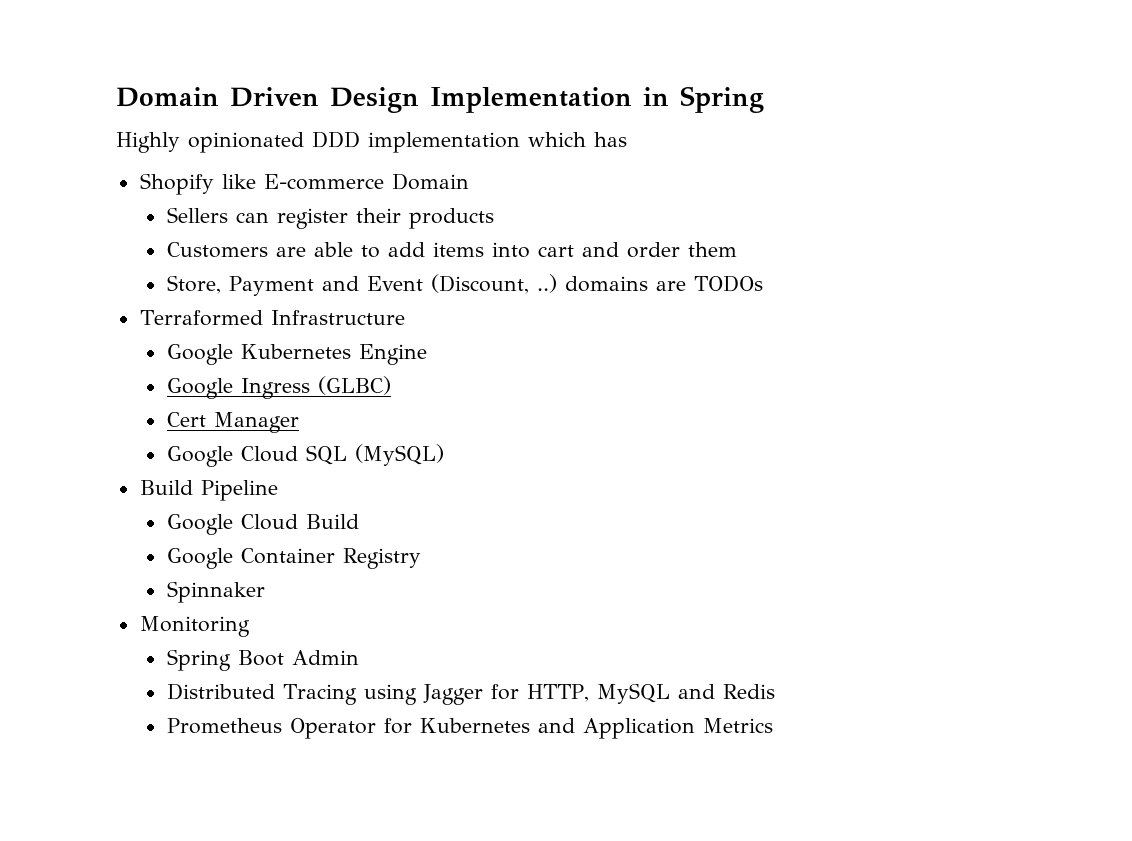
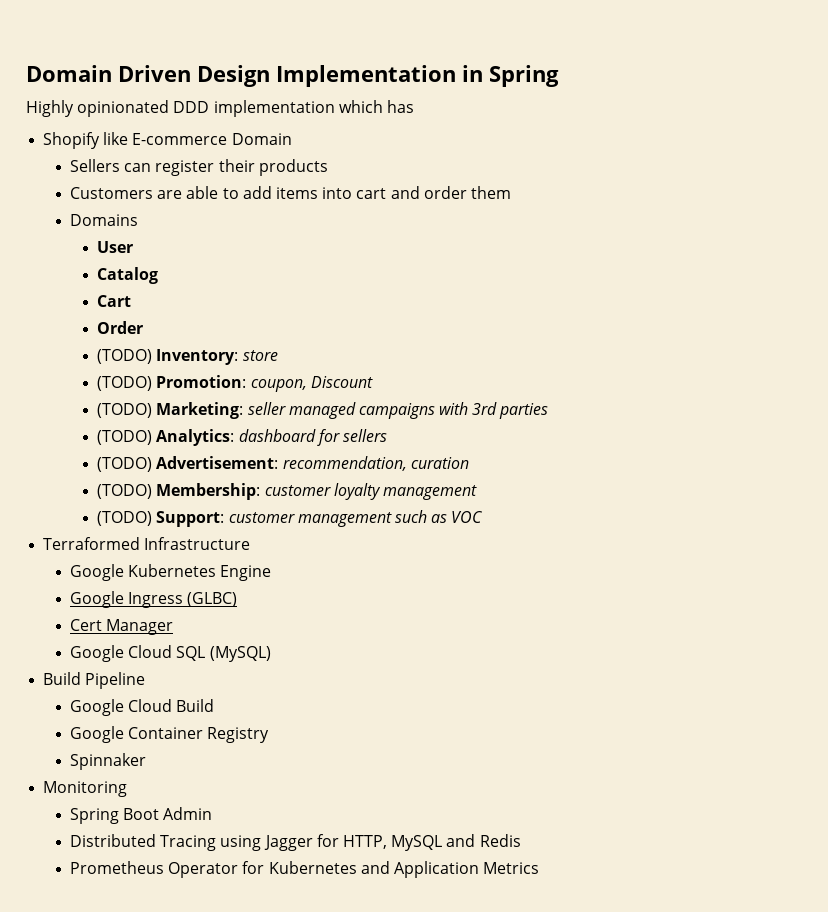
- Store, Payment and Event (Discount, ..) domains are TODOs
+ Domains
+ User
+ Catalog
+ Cart
+ Order
+ (TODO) Inventory: store
+ (TODO) Promotion: coupon, Discount
+ (TODO) Marketing: seller managed campaigns with 3rd parties
+ (TODO) Analytics: dashboard for sellers
+ (TODO) Advertisement: recommendation, curation
+ (TODO) Membership: customer loyalty management
+ (TODO) Support: customer management such as VOC

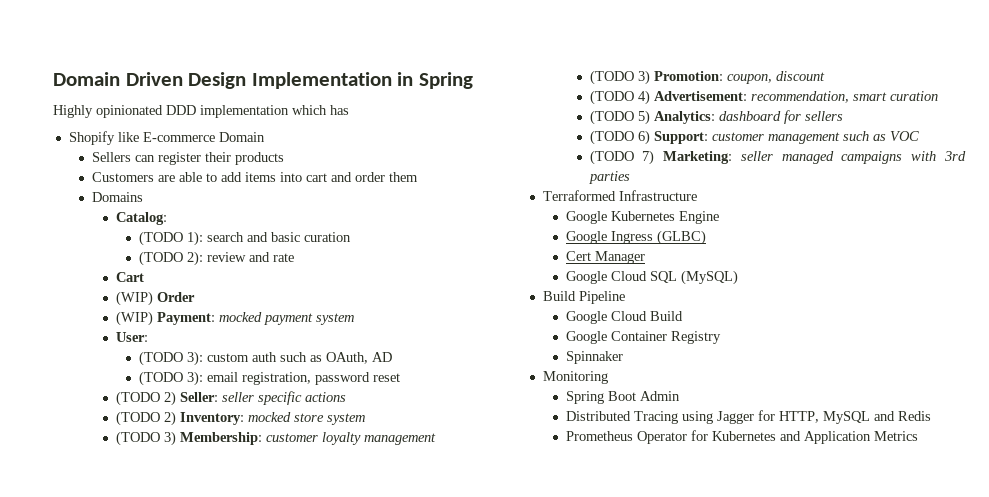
- User
- Catalog
+ Catalog:
+ (TODO 1): search and basic curation
+ (TODO 2): review and rate
- Order
+ (WIP) Order
- (TODO) Inventory: store
- (TODO) Promotion: coupon, Discount
- (TODO) Marketing: seller managed campaigns with 3rd parties
+ (WIP) Payment: mocked payment system
+ User:
+ (TODO 3): custom auth such as OAuth, AD
+ (TODO 3): email registration, password reset
+ (TODO 2) Seller: seller specific actions
+ (TODO 2) Inventory: mocked store system
+ (TODO 3) Membership: customer loyalty management
+ (TODO 3) Promotion: coupon, discount
+ (TODO 4) Advertisement: recommendation, smart curation
+ (TODO 5) Analytics: dashboard for sellers
+ (TODO 6) Support: customer management such as VOC
+ (TODO 7) Marketing: seller managed campaigns with 3rd parties
- (TODO) Analytics: dashboard for sellers
- (TODO) Advertisement: recommendation, curation
- (TODO) Membership: customer loyalty management
- (TODO) Support: customer management such as VOC

